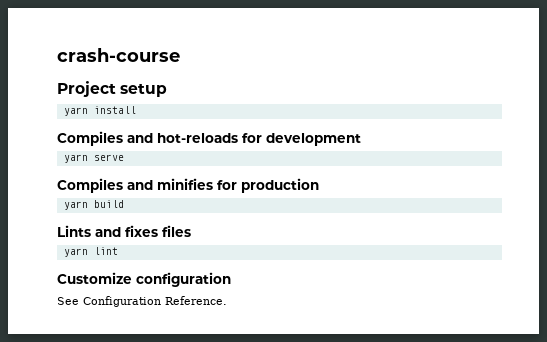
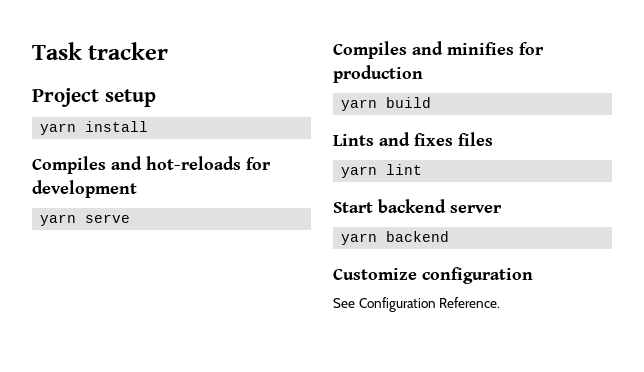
- crash-course
+ Task tracker
+ Start backend server
+ yarn backend

